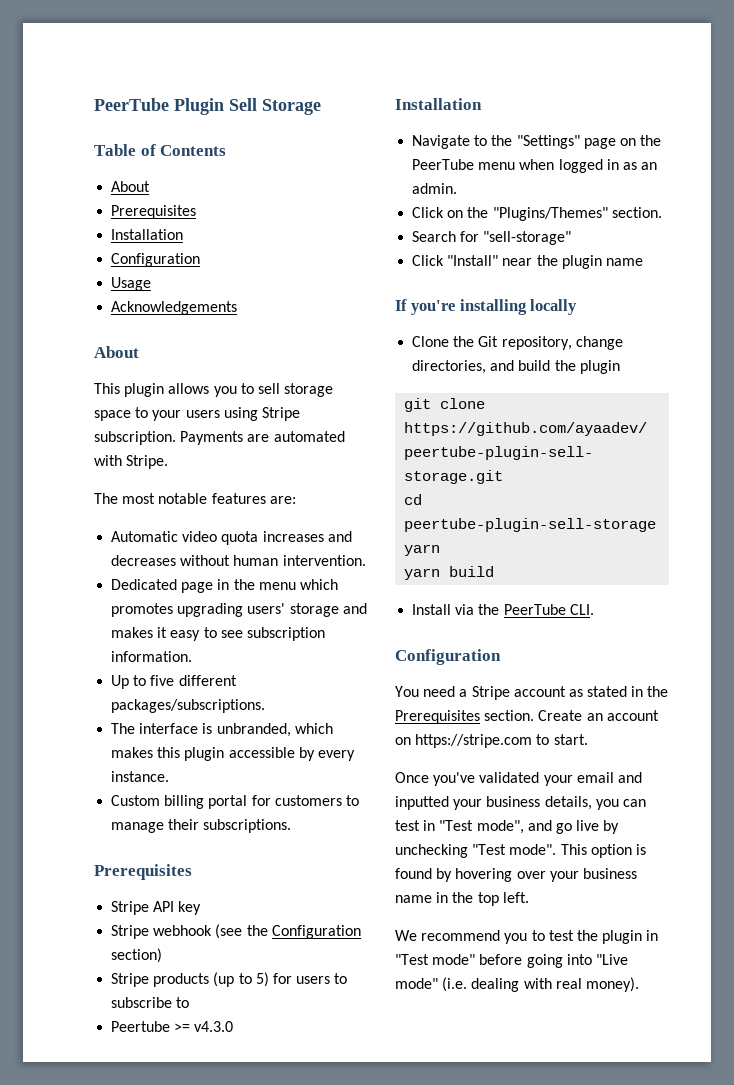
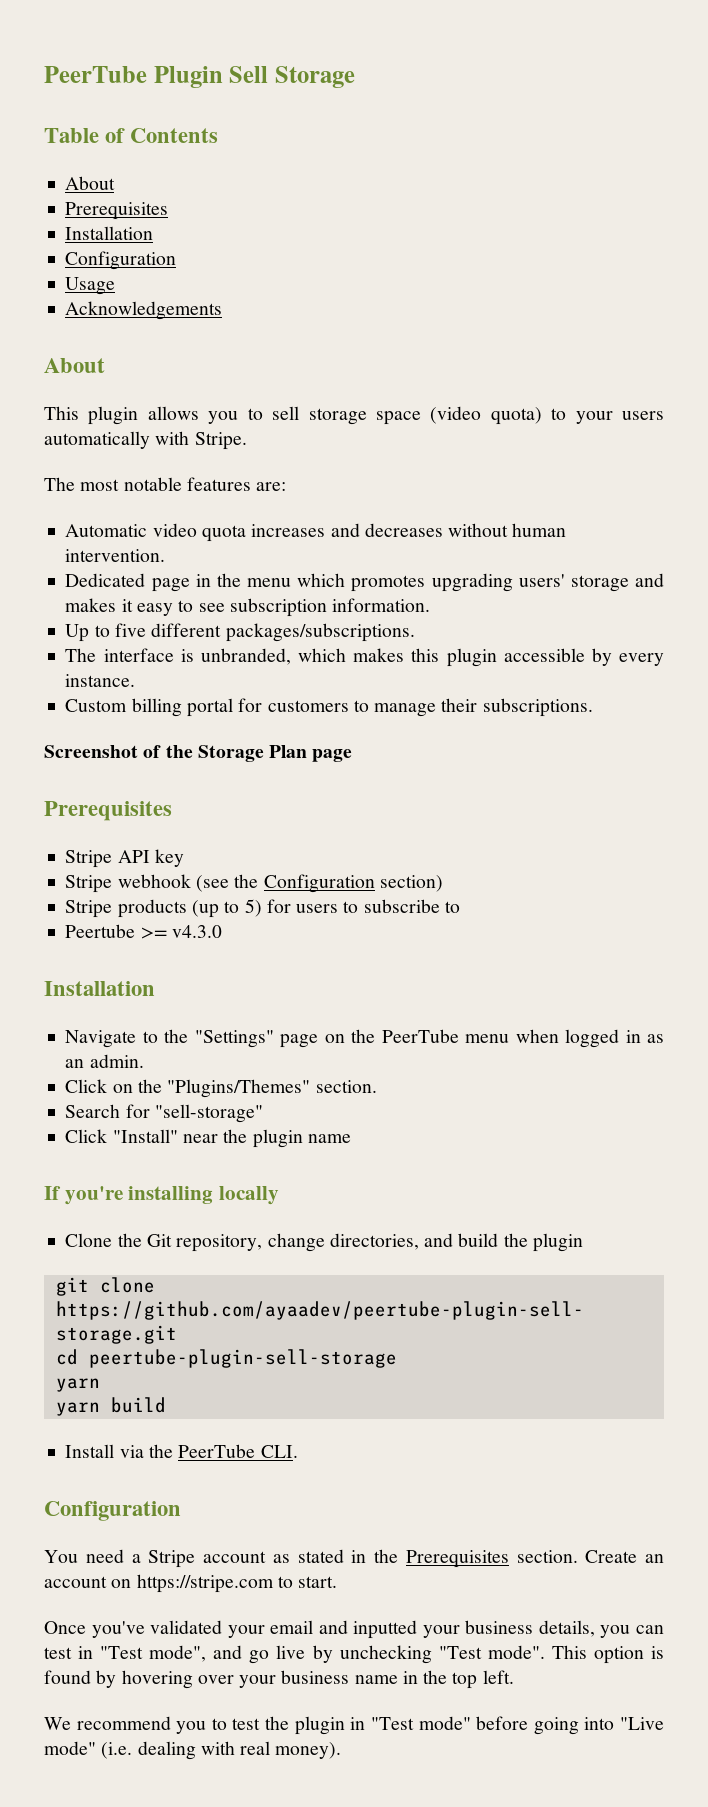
- This plugin allows you to sell storage space to your users using Stripe subscription. Payments are automated with Stripe.
+ This plugin allows you to sell storage space (video quota) to your users automatically with Stripe.
+ Screenshot of the Storage Plan page

